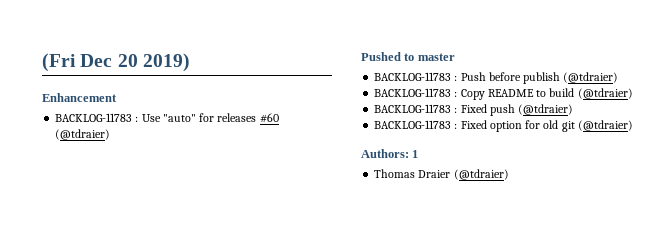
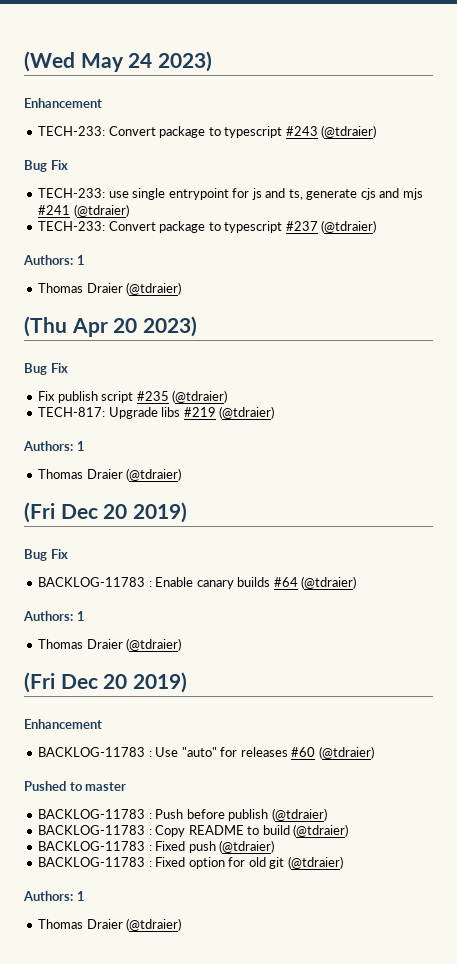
+ (Wed May 24 2023)
+ Enhancement
+ TECH-233: Convert package to typescript #243 (@tdraier)
+ Bug Fix
+ TECH-233: use single entrypoint for js and ts, generate cjs and mjs #241 (@tdraier)
+ TECH-233: Convert package to typescript #237 (@tdraier)
+ Authors: 1
+ Thomas Draier (@tdraier)
+ (Thu Apr 20 2023)
+ Bug Fix
+ Fix publish script #235 (@tdraier)
+ TECH-817: Upgrade libs #219 (@tdraier)
+ Authors: 1
+ Thomas Draier (@tdraier)
+ (Fri Dec 20 2019)
+ Bug Fix
+ BACKLOG-11783 : Enable canary builds #64 (@tdraier)
+ Authors: 1
+ Thomas Draier (@tdraier)

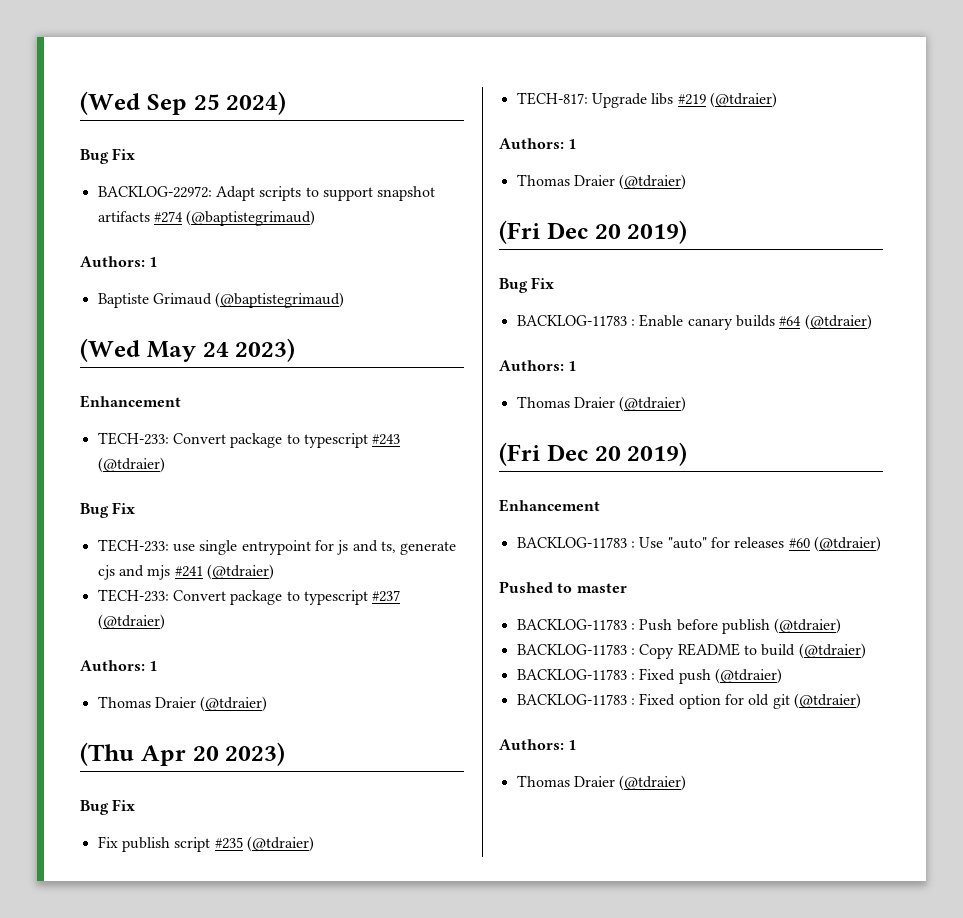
+ (Wed Sep 25 2024)
+ Bug Fix
+ BACKLOG-22972: Adapt scripts to support snapshot artifacts #274 (@baptistegrimaud)
+ Authors: 1
+ Baptiste Grimaud (@baptistegrimaud)

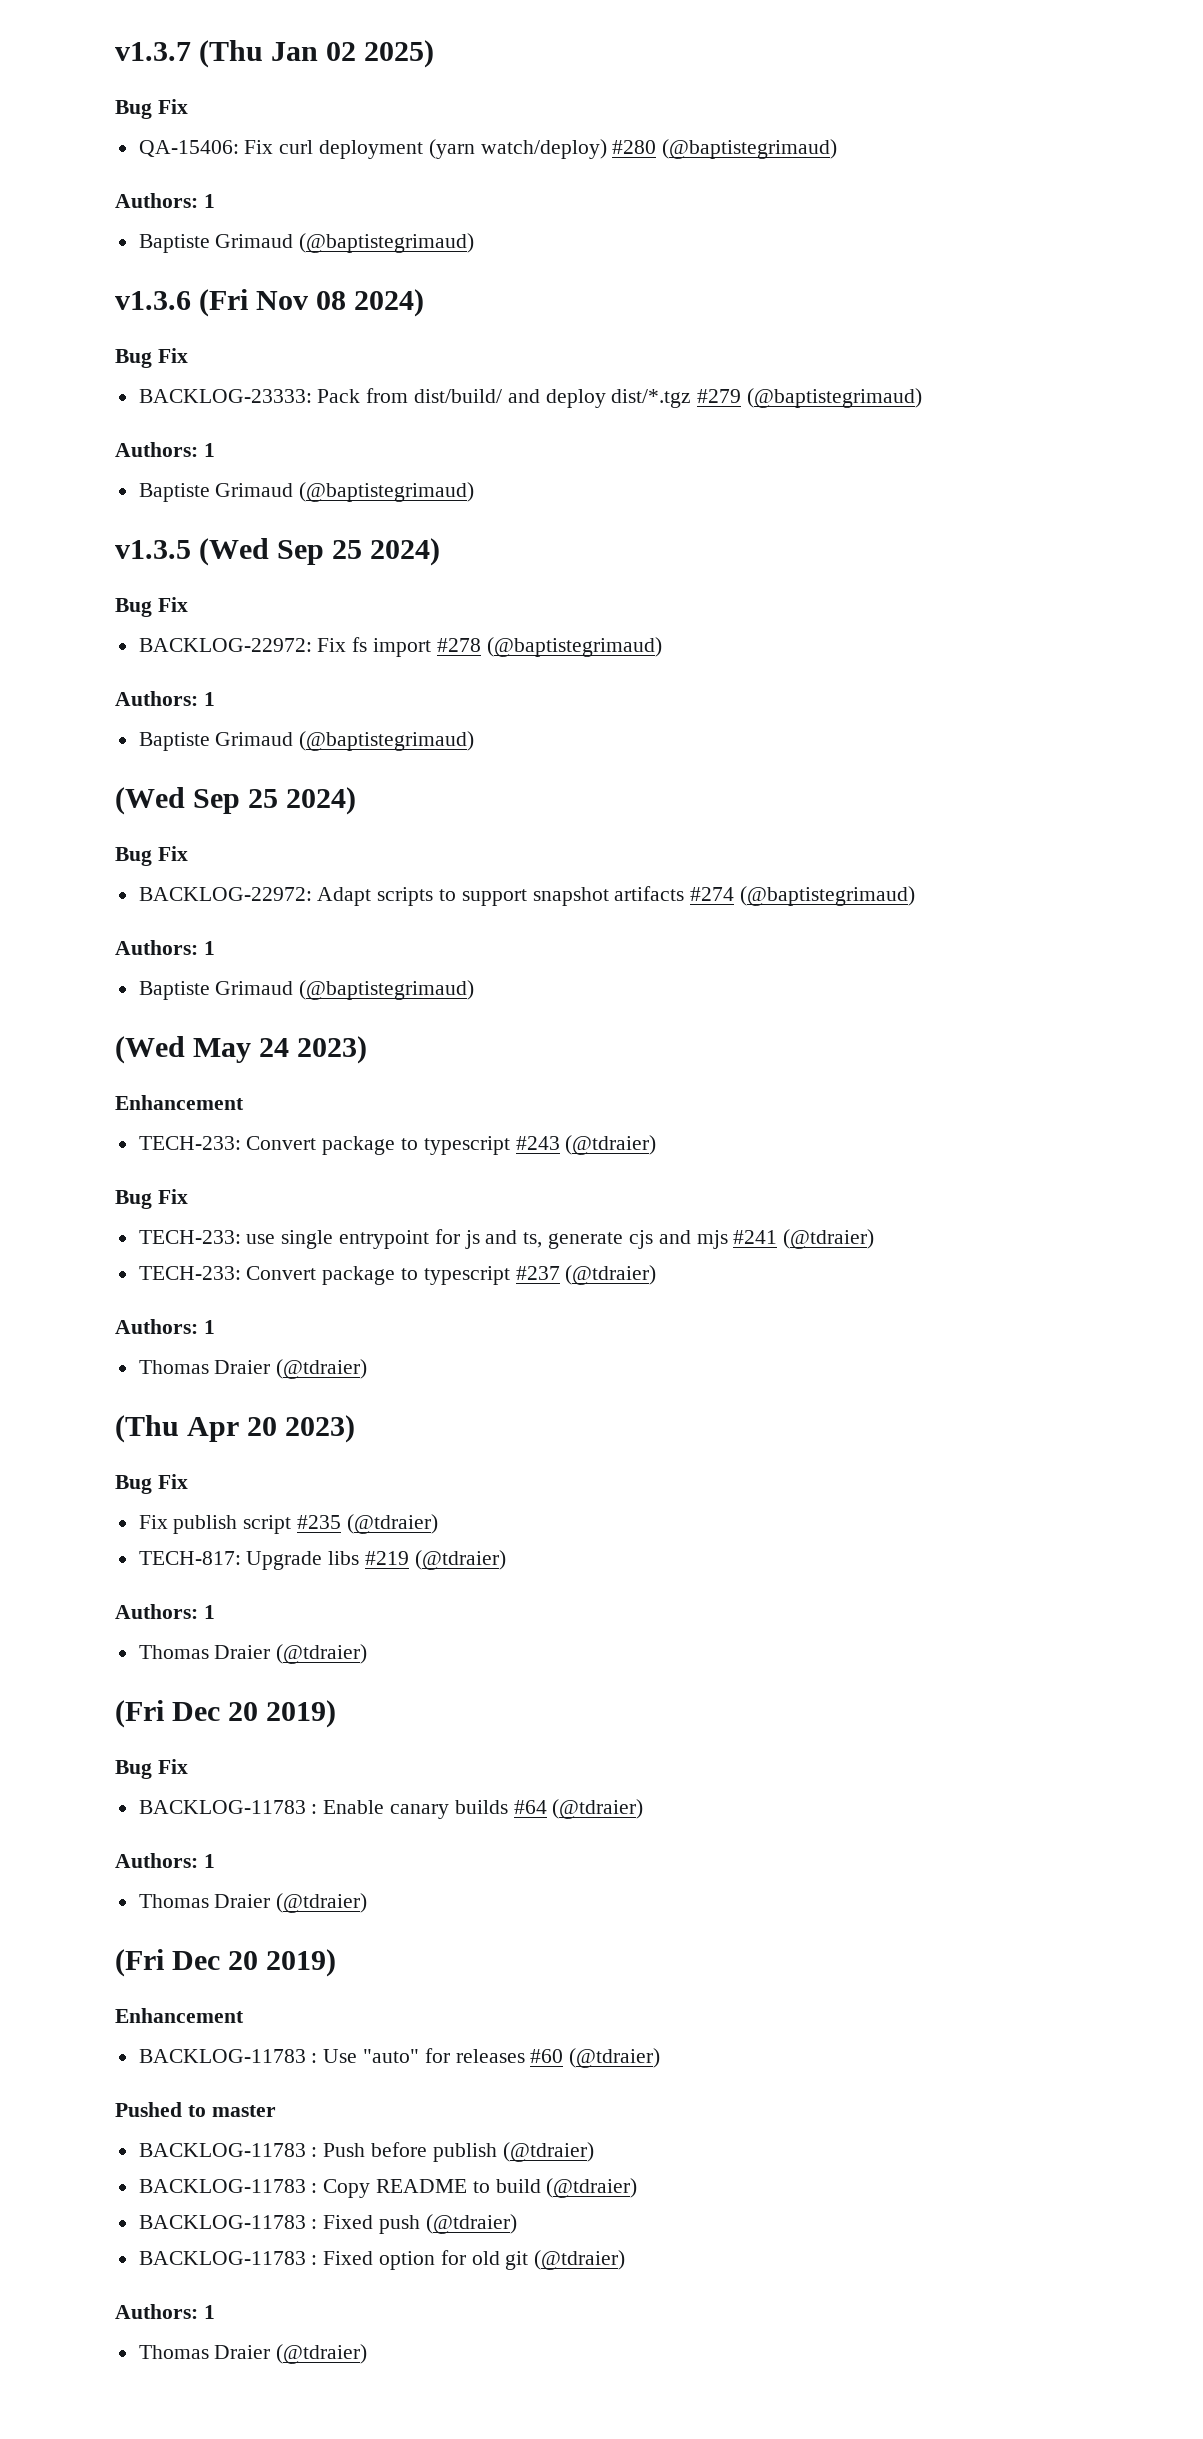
+ v1.3.7 (Thu Jan 02 2025)
+ Bug Fix
+ QA-15406: Fix curl deployment (yarn watch/deploy) #280 (@baptistegrimaud)
+ Authors: 1
+ Baptiste Grimaud (@baptistegrimaud)
+ v1.3.6 (Fri Nov 08 2024)
+ Bug Fix
+ BACKLOG-23333: Pack from dist/build/ and deploy dist/*.tgz #279 (@baptistegrimaud)
+ Authors: 1
+ Baptiste Grimaud (@baptistegrimaud)
+ v1.3.5 (Wed Sep 25 2024)
+ Bug Fix
+ BACKLOG-22972: Fix fs import #278 (@baptistegrimaud)
+ Authors: 1
+ Baptiste Grimaud (@baptistegrimaud)

